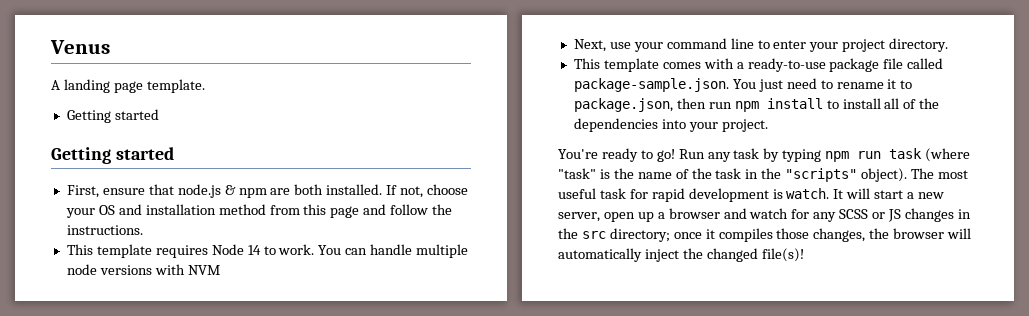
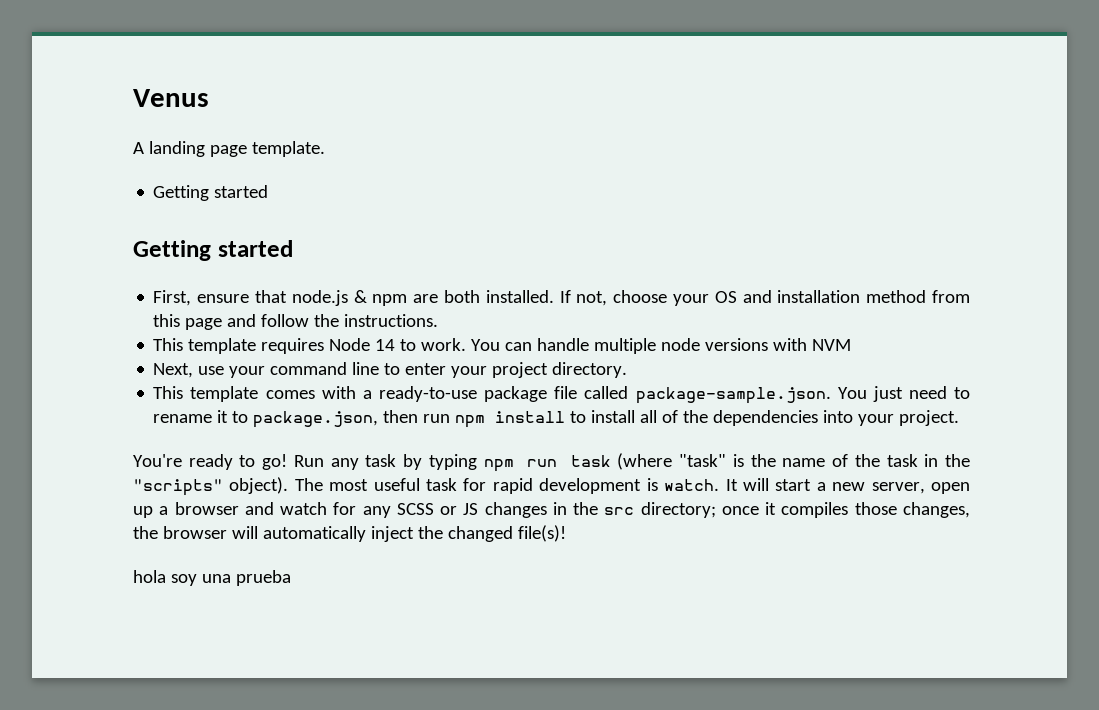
+ hola soy una prueba

